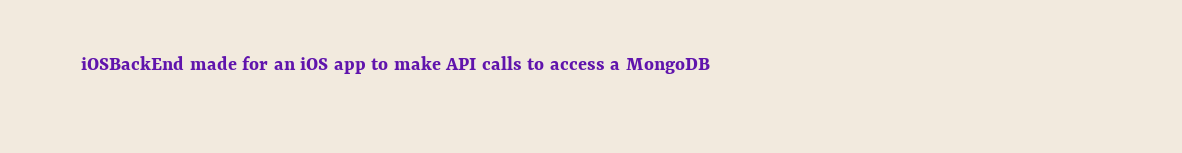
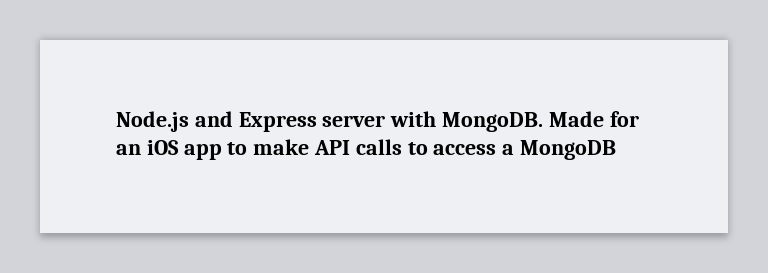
- iOSBackEnd made for an iOS app to make API calls to access a MongoDB
+ Node.js and Express server with MongoDB. Made for an iOS app to make API calls to access a MongoDB

